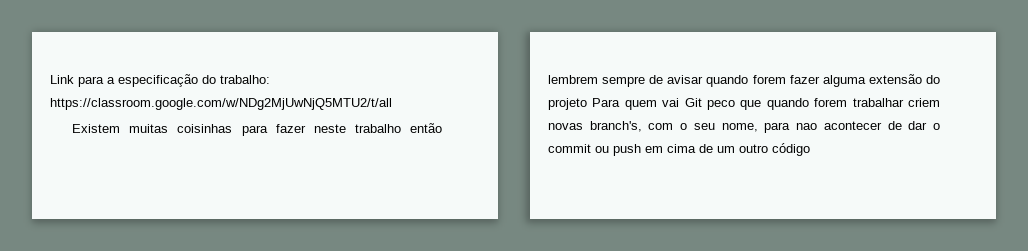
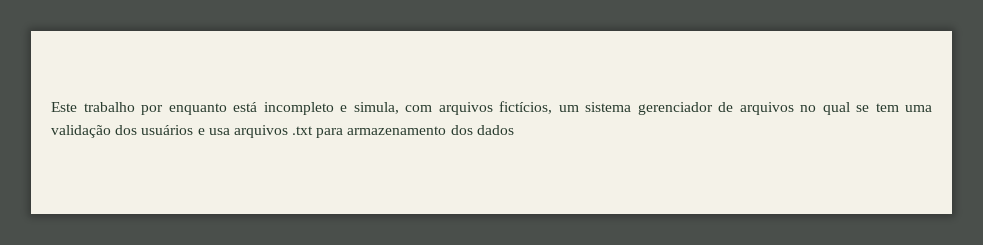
- Link para a especificação do trabalho: https://classroom.google.com/w/NDg2MjUwNjQ5MTU2/t/all
- Existem muitas coisinhas para fazer neste trabalho então lembrem sempre de avisar quando forem fazer alguma extensão do projeto Para quem vai Git peco que quando forem trabalhar criem novas branch's, com o seu nome, para nao acontecer de dar o commit ou push em cima de um outro código
+ Este trabalho por enquanto está incompleto e simula, com arquivos fictícios, um sistema gerenciador de arquivos no qual se tem uma validação dos usuários e usa arquivos .txt para armazenamento dos dados

